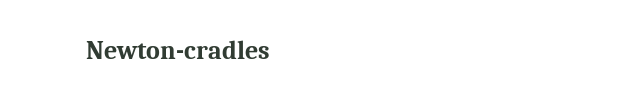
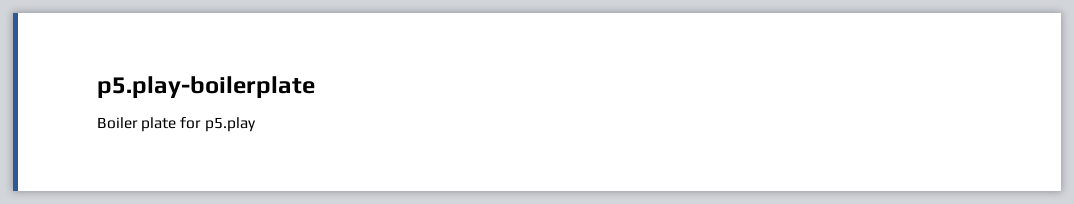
- Newton-cradles
+ p5.play-boilerplate
+ Boiler plate for p5.play

